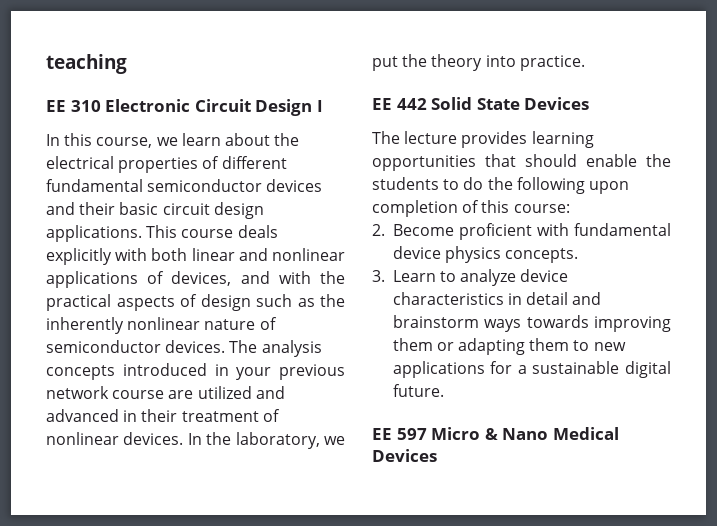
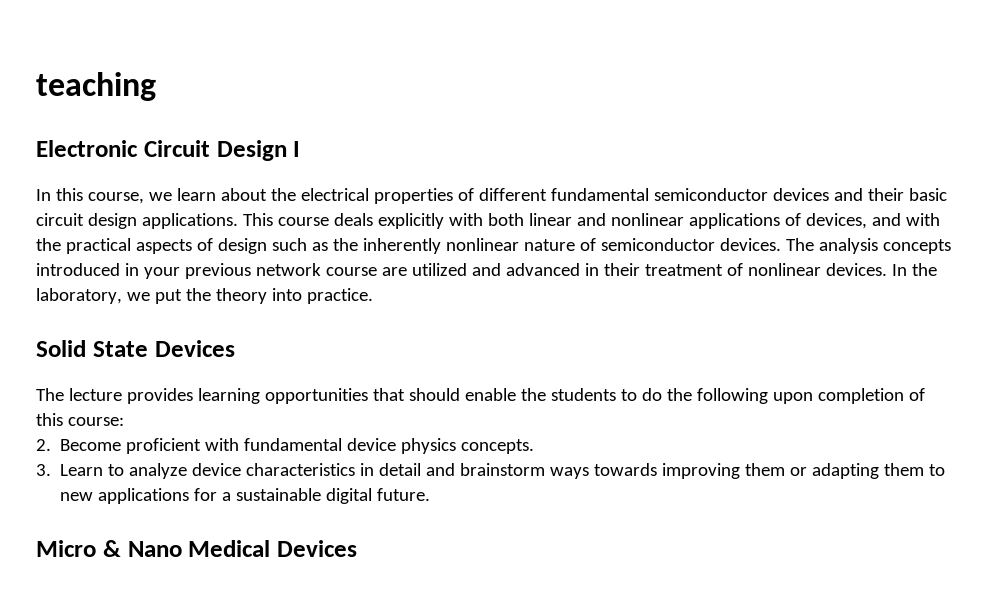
- EE 310 Electronic Circuit Design I
+ Electronic Circuit Design I
- EE 442 Solid State Devices
+ Solid State Devices
- EE 597 Micro & Nano Medical Devices
+ Micro & Nano Medical Devices

